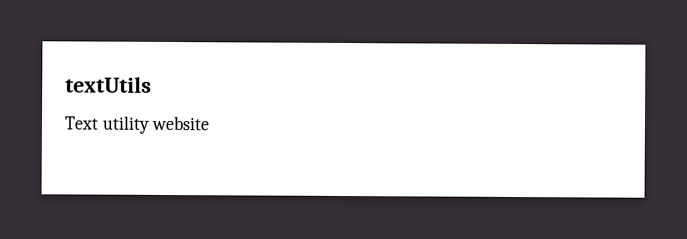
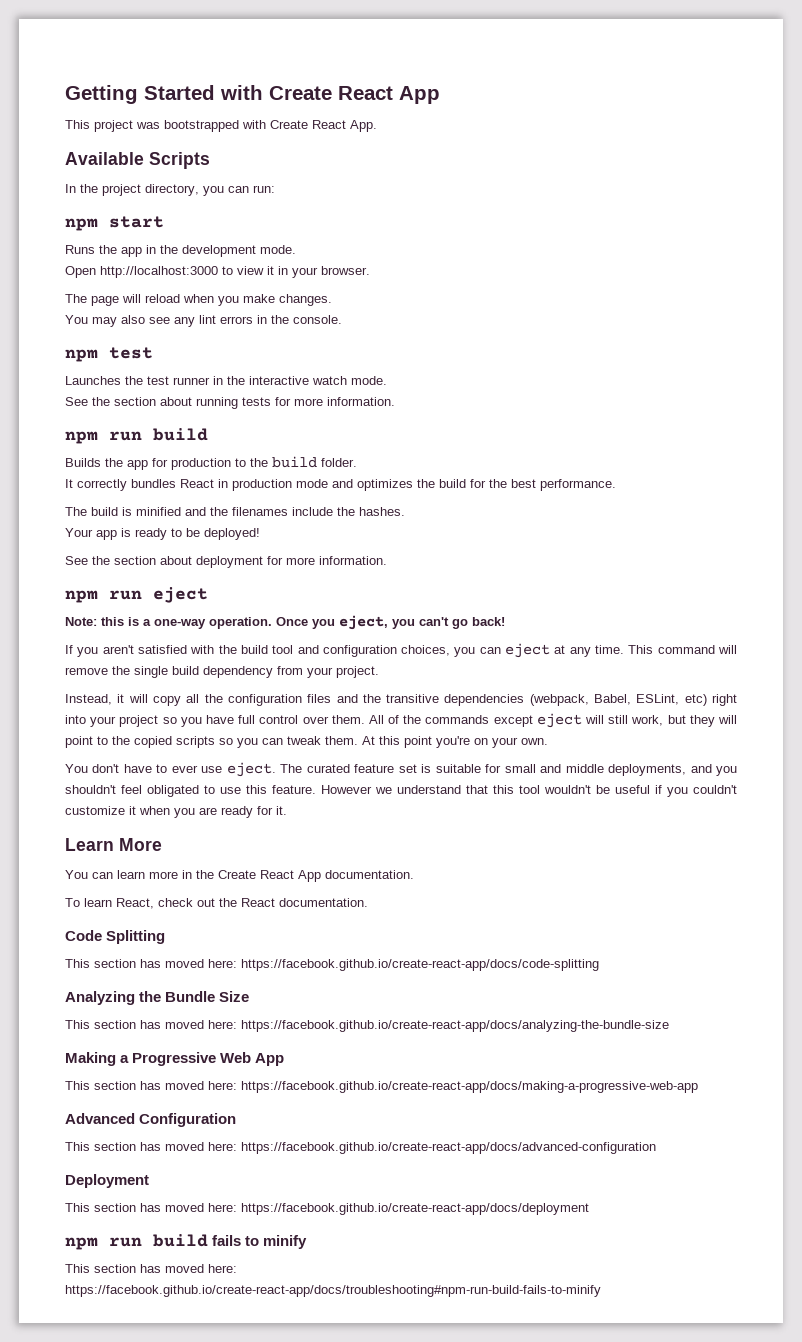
- textUtils
- Text utility website
+ Getting Started with Create React App
+ This project was bootstrapped with Create React App.
+ Available Scripts
+ In the project directory, you can run:
+ npm start
+ Runs the app in the development mode.
+ Open http://localhost:3000 to view it in your browser.
+ The page will reload when you make changes.
+ You may also see any lint errors in the console.
+ npm test
+ Launches the test runner in the interactive watch mode.
+ See the section about running tests for more information.
+ npm run build
+ Builds the app for production to the build folder.
+ It correctly bundles React in production mode and optimizes the build for the best performance.
+ The build is minified and the filenames include the hashes.
+ Your app is ready to be deployed!
+ See the section about deployment for more information.
+ npm run eject
+ Note: this is a one-way operation. Once you eject, you can't go back!
+ If you aren't satisfied with the build tool and configuration choices, you can eject at any time. This command will remove the single build dependency from your project.
+ Instead, it will copy all the configuration files and the transitive dependencies (webpack, Babel, ESLint, etc) right into your project so you have full control over them. All of the commands except eject will still work, but they will point to the copied scripts so you can tweak them. At this point you're on your own.
+ You don't have to ever use eject. The curated feature set is suitable for small and middle deployments, and you shouldn't feel obligated to use this feature. However we understand that this tool wouldn't be useful if you couldn't customize it when you are ready for it.
+ Learn More
+ You can learn more in the Create React App documentation.
+ To learn React, check out the React documentation.
+ Code Splitting
+ This section has moved here: https://facebook.github.io/create-react-app/docs/code-splitting
+ Analyzing the Bundle Size
+ This section has moved here: https://facebook.github.io/create-react-app/docs/analyzing-the-bundle-size
+ Making a Progressive Web App
+ This section has moved here: https://facebook.github.io/create-react-app/docs/making-a-progressive-web-app
+ Advanced Configuration
+ This section has moved here: https://facebook.github.io/create-react-app/docs/advanced-configuration
+ Deployment
+ This section has moved here: https://facebook.github.io/create-react-app/docs/deployment
+ npm run build fails to minify
+ This section has moved here: https://facebook.github.io/create-react-app/docs/troubleshooting#npm-run-build-fails-to-minify

